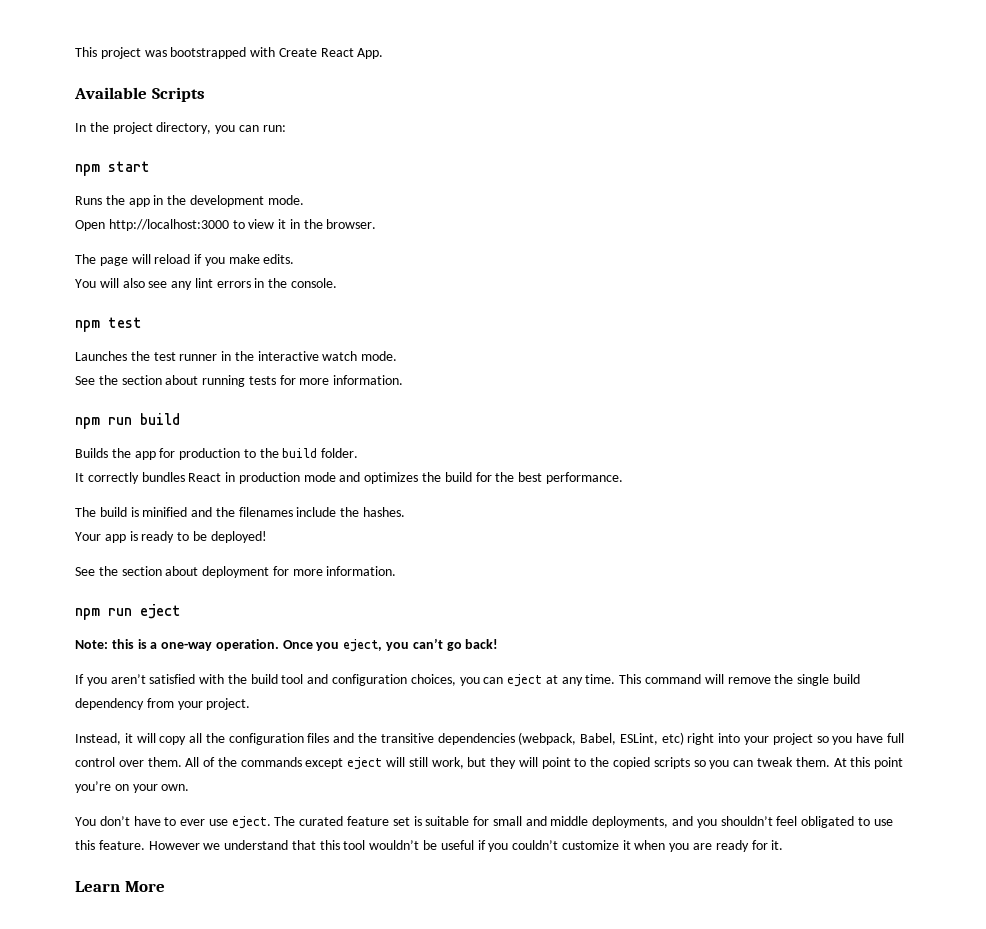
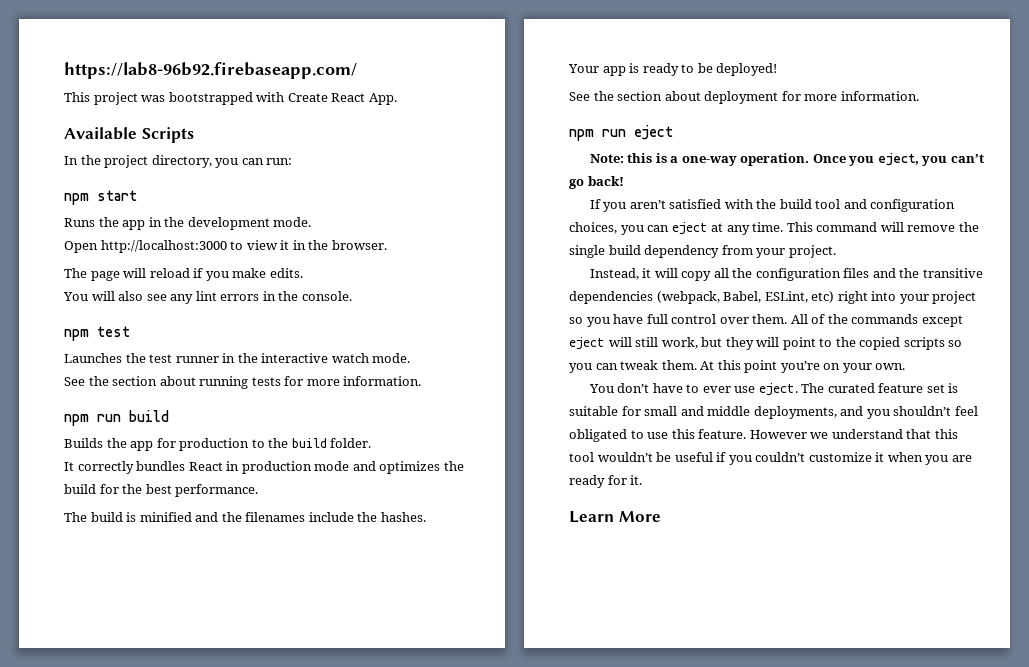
+ https://lab8-96b92.firebaseapp.com/

